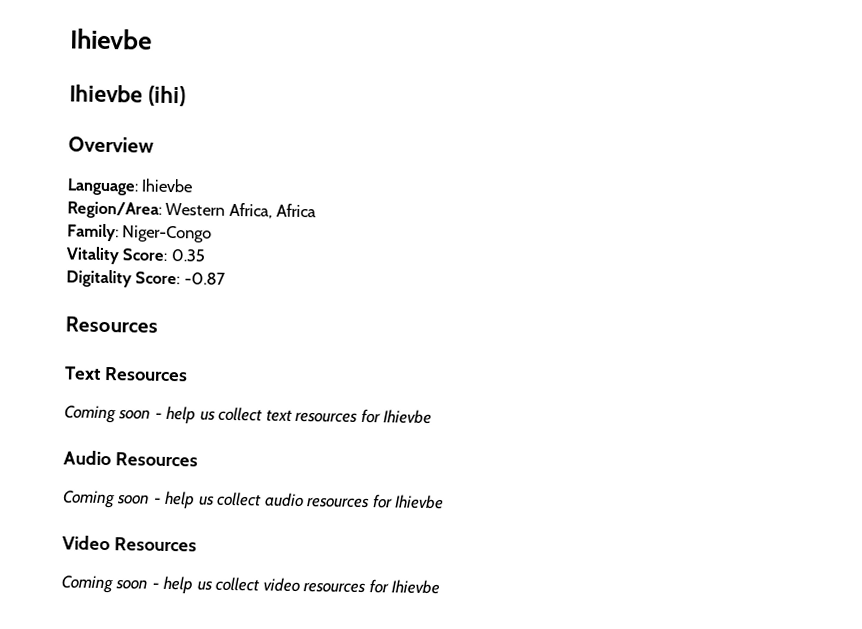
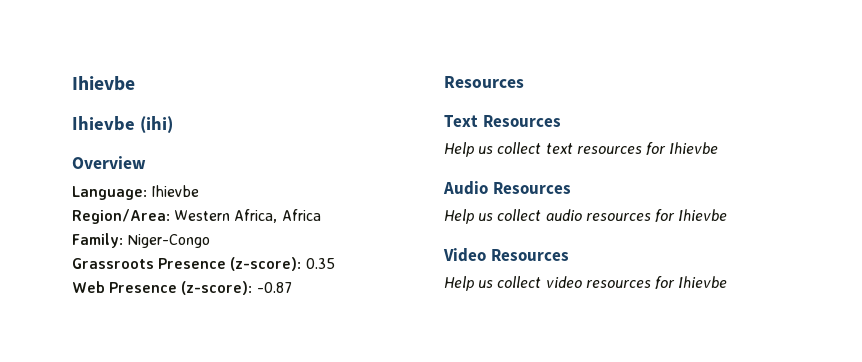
- Vitality Score: 0.35
- Digitality Score: -0.87
+ Grassroots Presence (z-score): 0.35
+ Web Presence (z-score): -0.87
- Coming soon - help us collect text resources for Ihievbe
+ Help us collect text resources for Ihievbe
- Coming soon - help us collect audio resources for Ihievbe
+ Help us collect audio resources for Ihievbe
- Coming soon - help us collect video resources for Ihievbe
+ Help us collect video resources for Ihievbe

